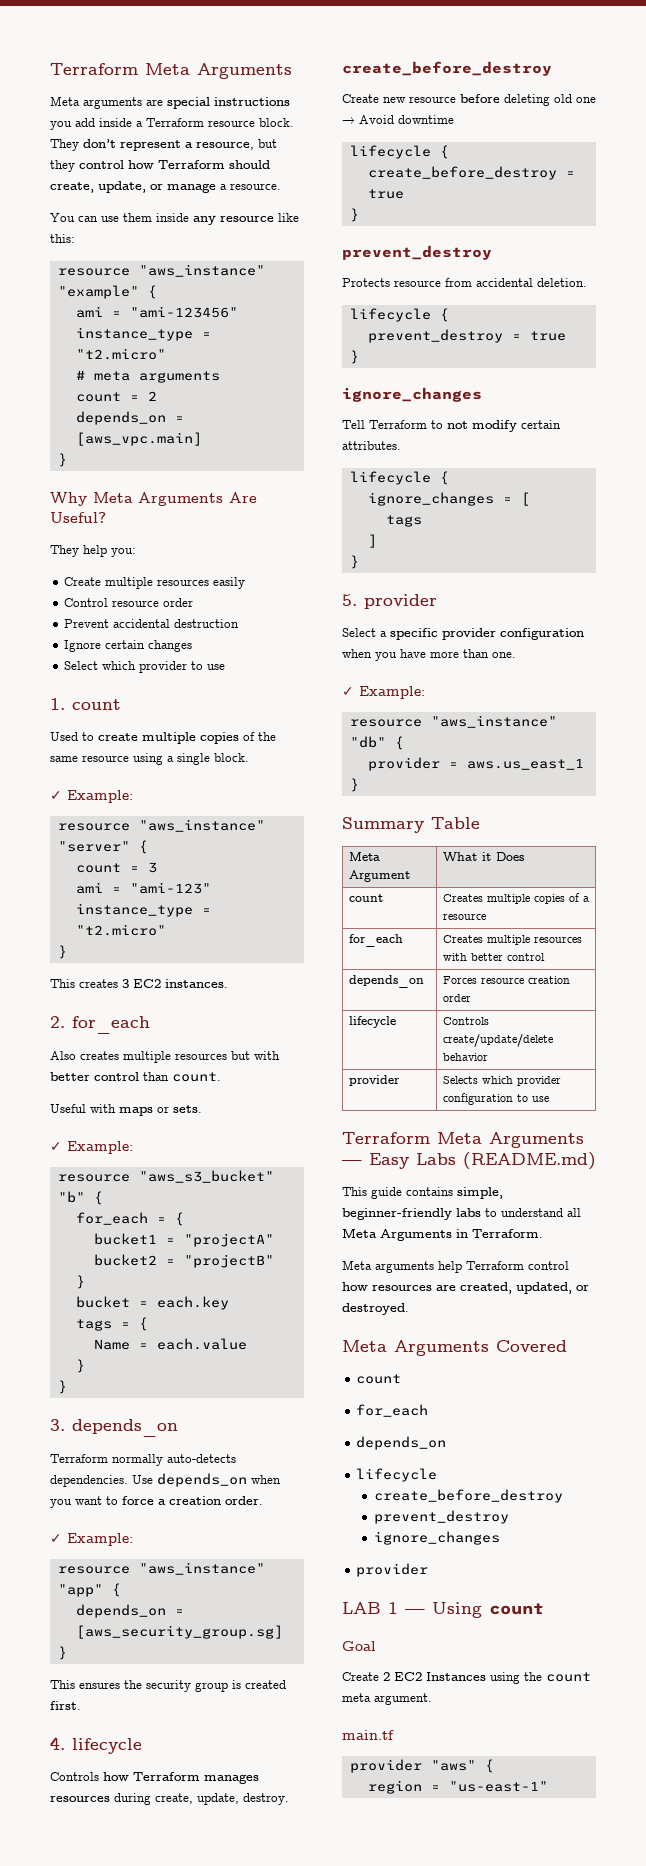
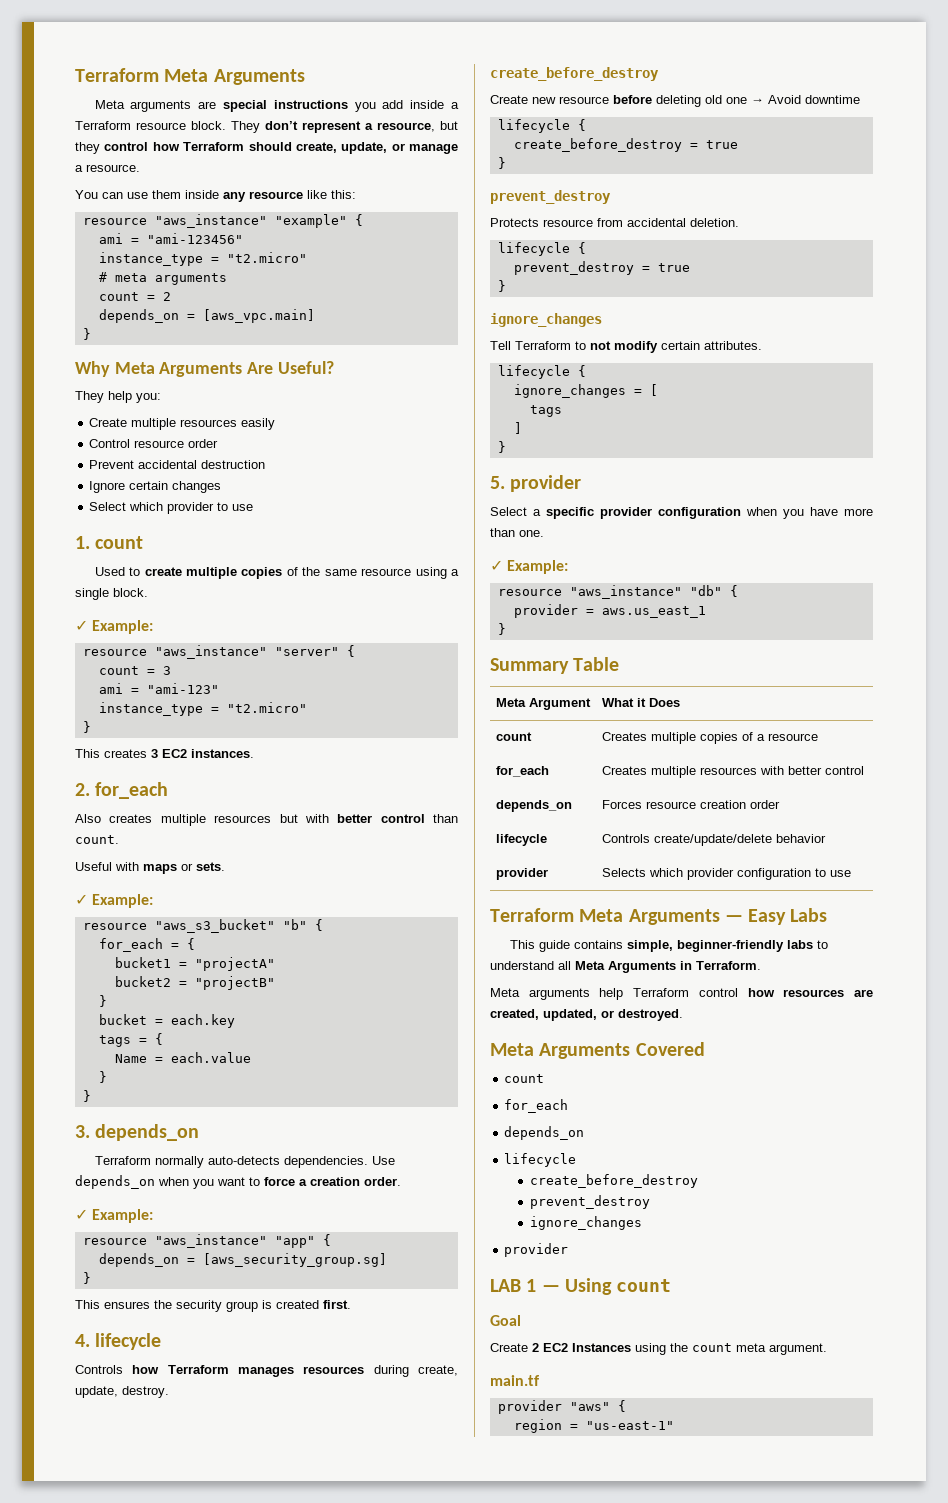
- Terraform Meta Arguments — Easy Labs (README.md)
+ Terraform Meta Arguments — Easy Labs

